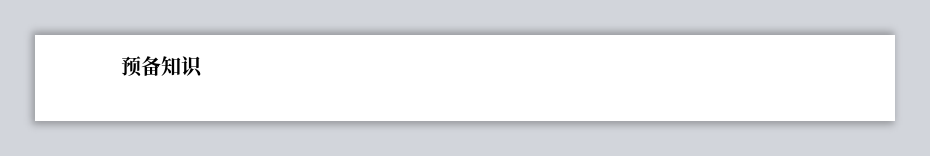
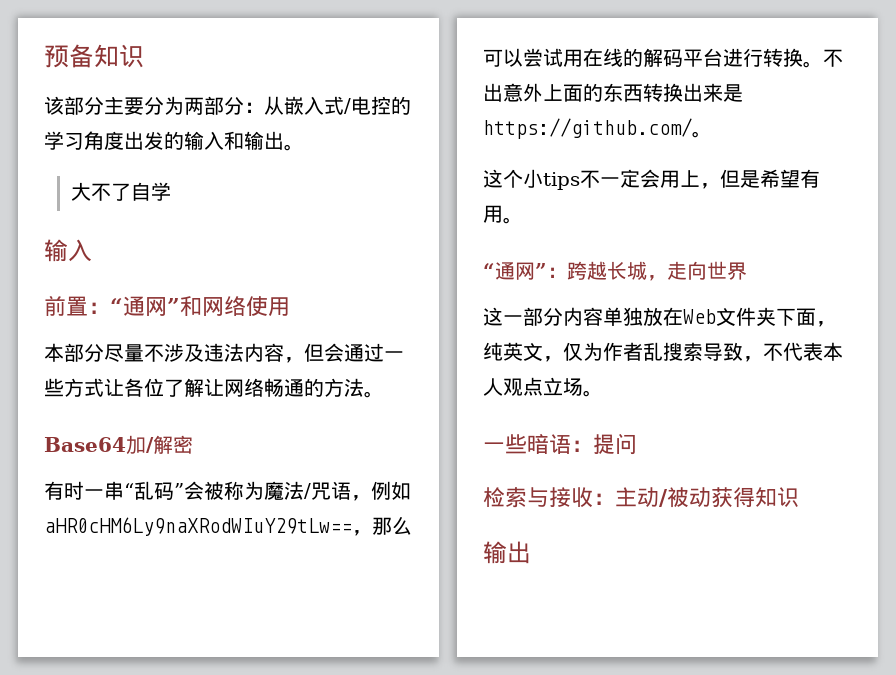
+ 该部分主要分为两部分：从嵌入式/电控的学习角度出发的输入和输出。
+ 大不了自学
+ 输入
+ 前置：“通网”和网络使用
+ 本部分尽量不涉及违法内容，但会通过一些方式让各位了解让网络畅通的方法。
+ Base64加/解密
+ 有时一串“乱码”会被称为魔法/咒语，例如aHR0cHM6Ly9naXRodWIuY29tLw==，那么可以尝试用在线的解码平台进行转换。不出意外上面的东西转换出来是https://github.com/。
+ 这个小tips不一定会用上，但是希望有用。
+ “通网”：跨越长城，走向世界
+ 这一部分内容单独放在Web文件夹下面，纯英文，仅为作者乱搜索导致，不代表本人观点立场。
+ 一些暗语：提问
+ 检索与接收：主动/被动获得知识
+ 输出

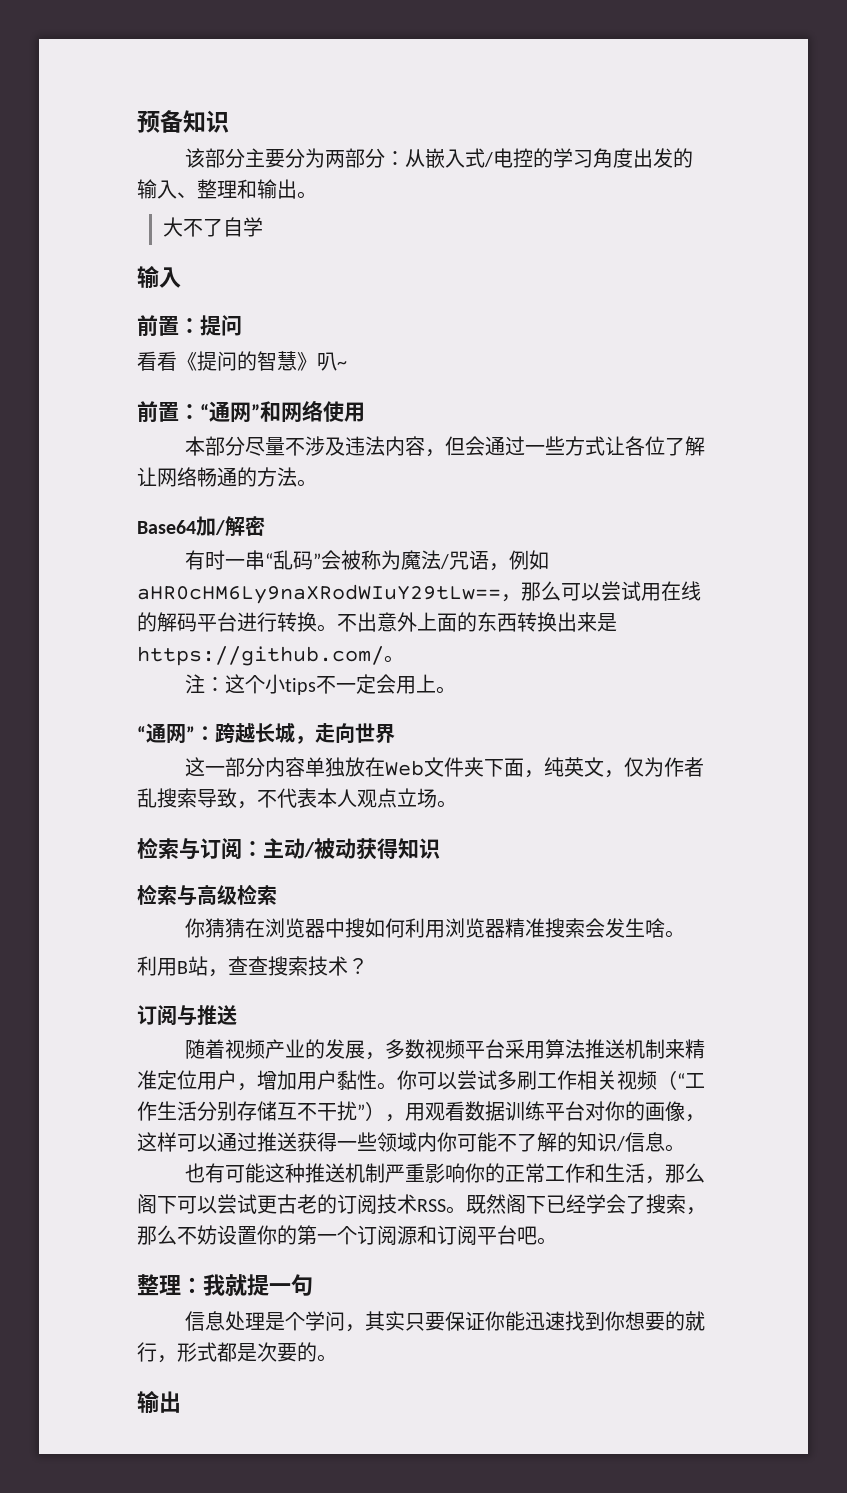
- 该部分主要分为两部分：从嵌入式/电控的学习角度出发的输入和输出。
+ 该部分主要分为两部分：从嵌入式/电控的学习角度出发的输入、整理和输出。
+ 前置：提问
+ 看看《提问的智慧》叭~
- 这个小tips不一定会用上，但是希望有用。
+ 注：这个小tips不一定会用上。
- 一些暗语：提问
- 检索与接收：主动/被动获得知识
+ 检索与订阅：主动/被动获得知识
+ 检索与高级检索
+ 你猜猜在浏览器中搜如何利用浏览器精准搜索会发生啥。
+ 利用B站，查查搜索技术？
+ 订阅与推送
+ 随着视频产业的发展，多数视频平台采用算法推送机制来精准定位用户，增加用户黏性。你可以尝试多刷工作相关视频（“工作生活分别存储互不干扰”），用观看数据训练平台对你的画像，这样可以通过推送获得一些领域内你可能不了解的知识/信息。
+ 也有可能这种推送机制严重影响你的正常工作和生活，那么阁下可以尝试更古老的订阅技术RSS。既然阁下已经学会了搜索，那么不妨设置你的第一个订阅源和订阅平台吧。
+ 整理：我就提一句
+ 信息处理是个学问，其实只要保证你能迅速找到你想要的就行，形式都是次要的。

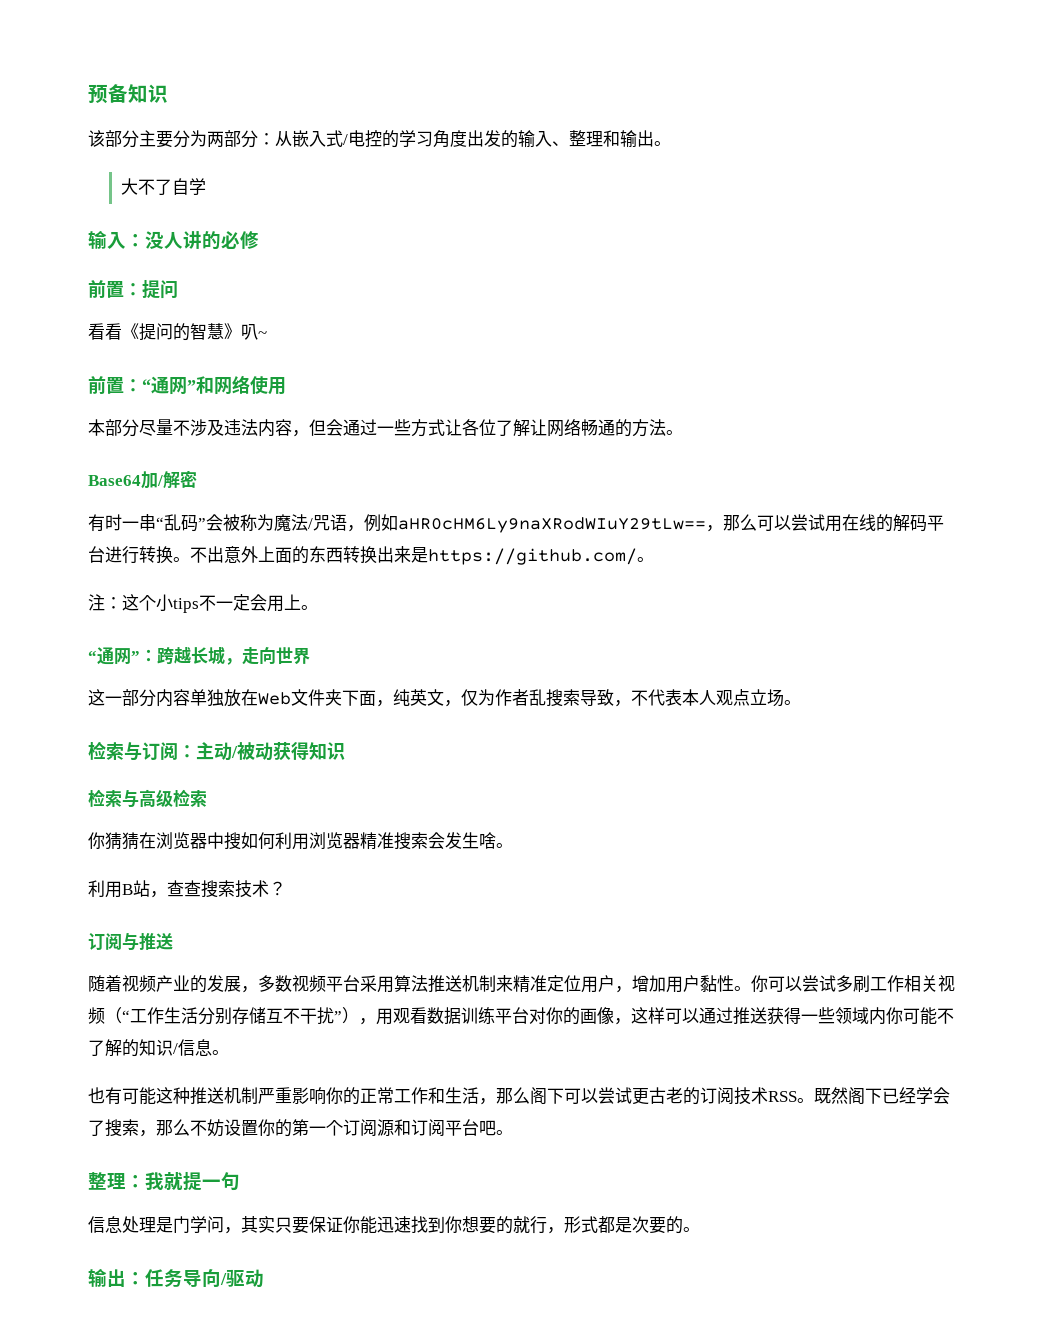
  大不了自学
- 输入
+ 输入：没人讲的必修
- 信息处理是个学问，其实只要保证你能迅速找到你想要的就行，形式都是次要的。
- 输出
+ 信息处理是门学问，其实只要保证你能迅速找到你想要的就行，形式都是次要的。
+ 输出：任务导向/驱动

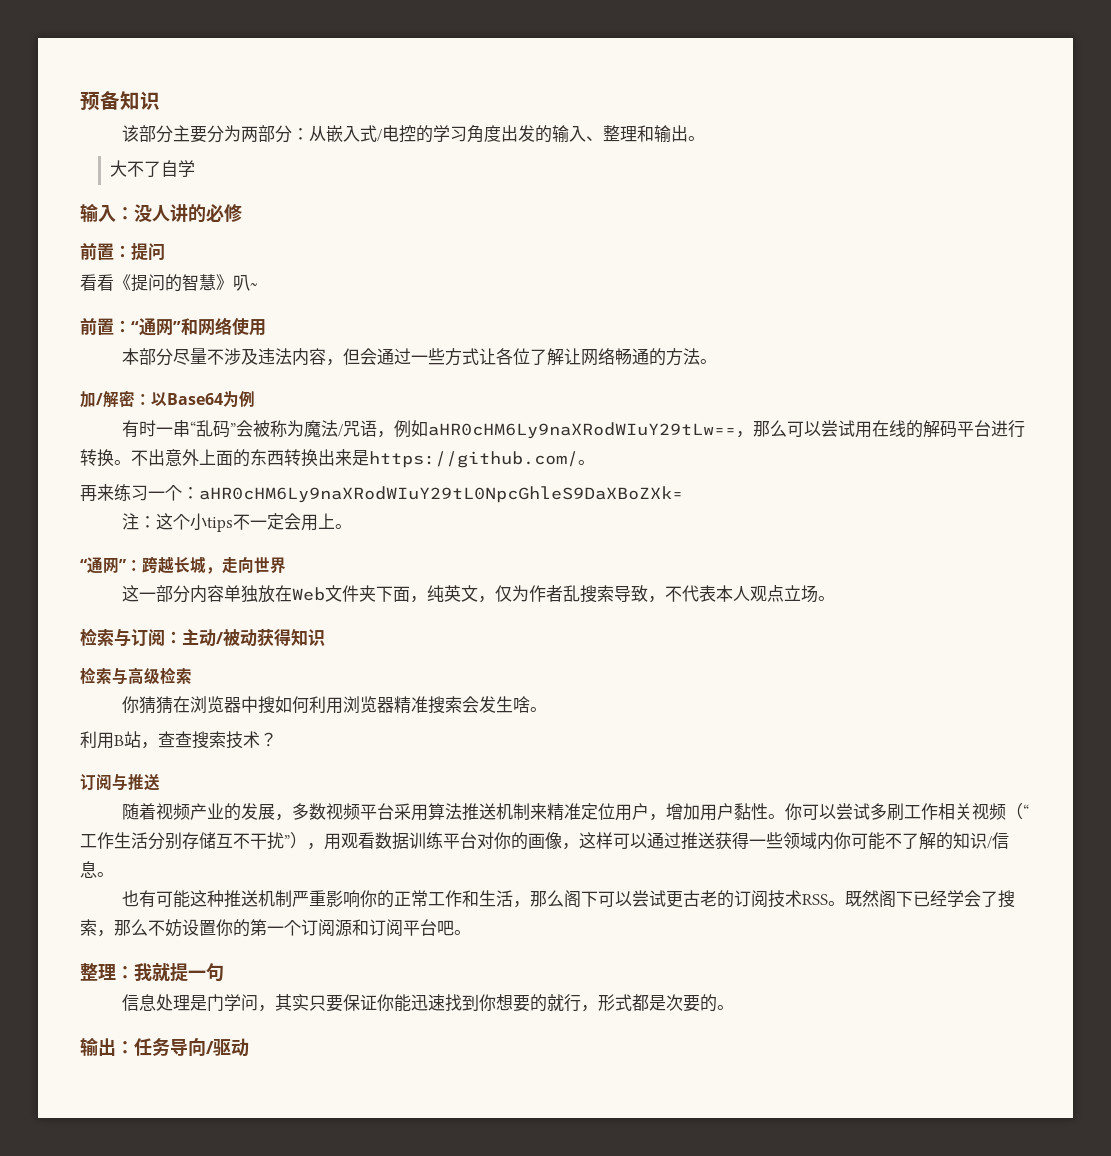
- Base64加/解密
+ 加/解密：以Base64为例
+ 再来练习一个：aHR0cHM6Ly9naXRodWIuY29tL0NpcGhleS9DaXBoZXk=

